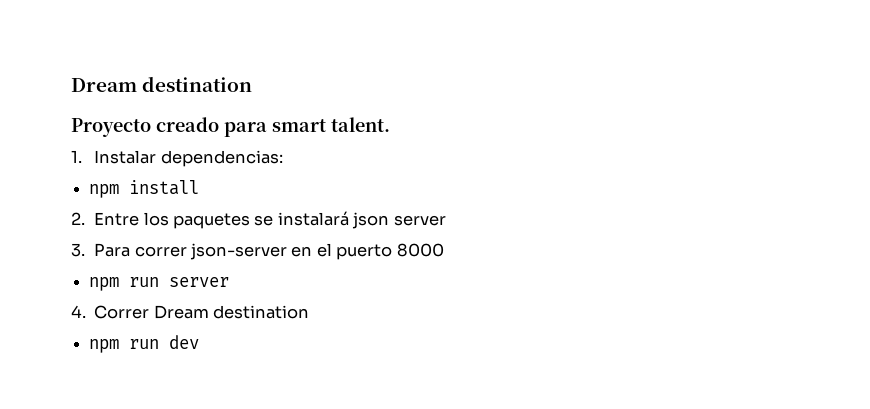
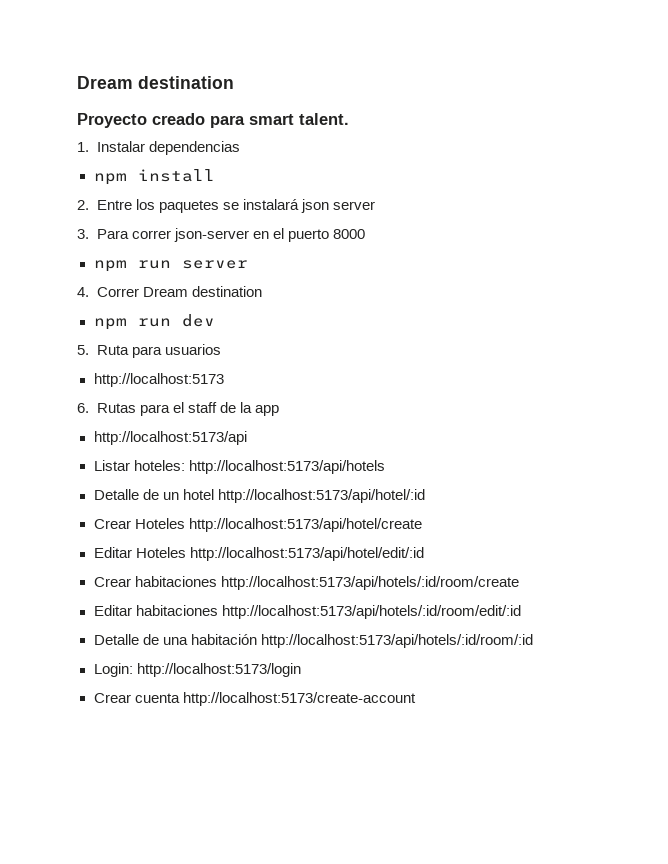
- 1. Instalar dependencias:
+ 1. Instalar dependencias
+ 5. Ruta para usuarios
+ http://localhost:5173
+ 6. Rutas para el staff de la app
+ http://localhost:5173/api
+ Listar hoteles: http://localhost:5173/api/hotels
+ Detalle de un hotel http://localhost:5173/api/hotel/:id
+ Crear Hoteles http://localhost:5173/api/hotel/create
+ Editar Hoteles http://localhost:5173/api/hotel/edit/:id
+ Crear habitaciones http://localhost:5173/api/hotels/:id/room/create
+ Editar habitaciones http://localhost:5173/api/hotels/:id/room/edit/:id
+ Detalle de una habitación http://localhost:5173/api/hotels/:id/room/:id
+ Login: http://localhost:5173/login
+ Crear cuenta http://localhost:5173/create-account

